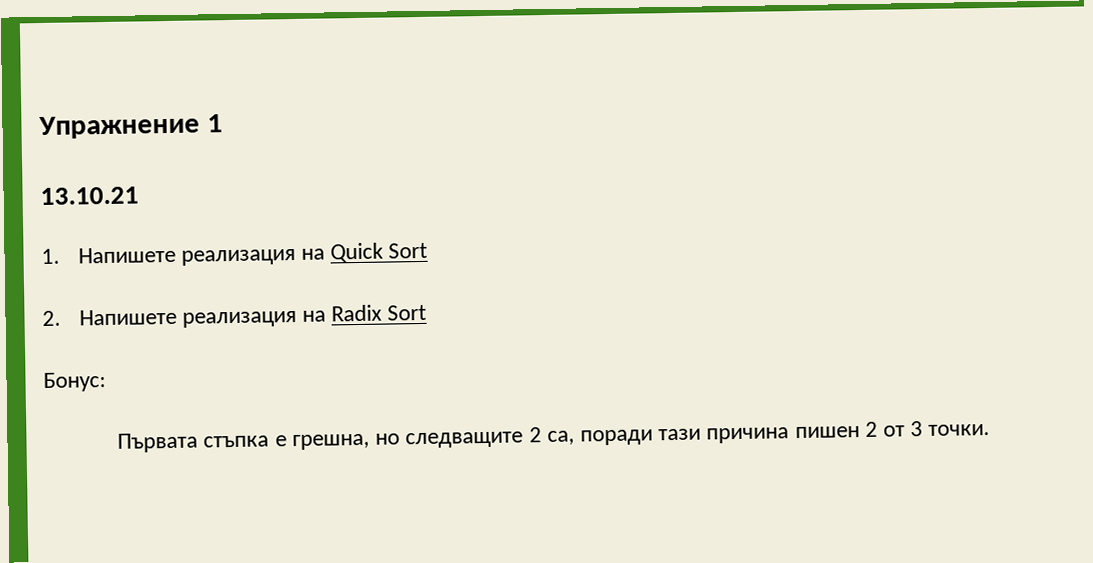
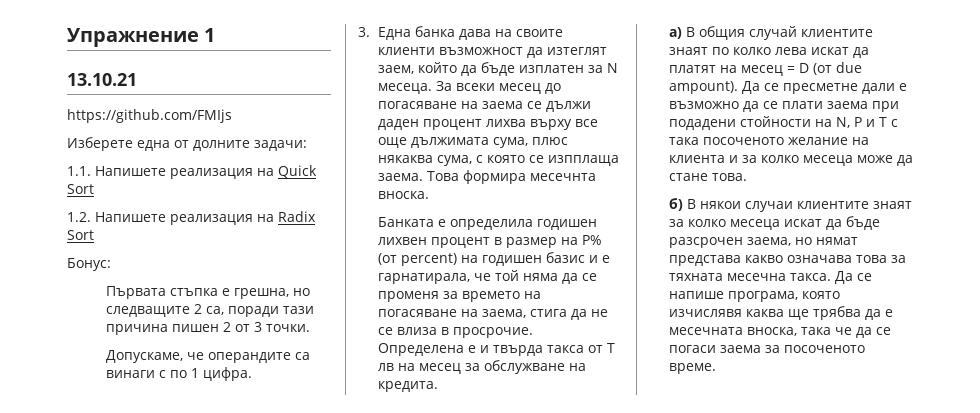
- 1. Напишете реализация на Quick Sort
+ https://github.com/FMIjs
+ Изберете една от долните задачи:
+ 1.1. Напишете реализация на Quick Sort
- 2. Напишете реализация на Radix Sort
+ 1.2. Напишете реализация на Radix Sort
+ Допускаме, че операндите са винаги с по 1 цифра.
+ 3. Една банка дава на своите клиенти възможност да изтеглят заем, който да бъде изплатен за N месеца. За всеки месец до погасяване на заема се дължи даден процент лихва върху все още дължимата сума, плюс някаква сума, с която се изпплаща заема. Това формира месечнта вноска.
+ Банката е определила годишен лихвен процент в размер на P% (от percent) на годишен базис и е гарнатирала, че той няма да се променя за времето на погасяване на заема, стига да не се влиза в просрочие. Определена е и твърда такса от T лв на месец за обслужване на кредита.
+ а) В общия случай клиентите знаят по колко лева искат да платят на месец = D (от due ampount). Да се пресметне дали е възможно да се плати заема при подадени стойности на N, P и T с така посоченото желание на клиента и за колко месеца може да стане това.
+ б) В някои случаи клиентите знаят за колко месеца искат да бъде разсрочен заема, но нямат представа какво означава това за тяхната месечна такса. Да се напише програма, която изчислявя каква ще трябва да е месечната вноска, така че да се погаси заема за посоченото време.

